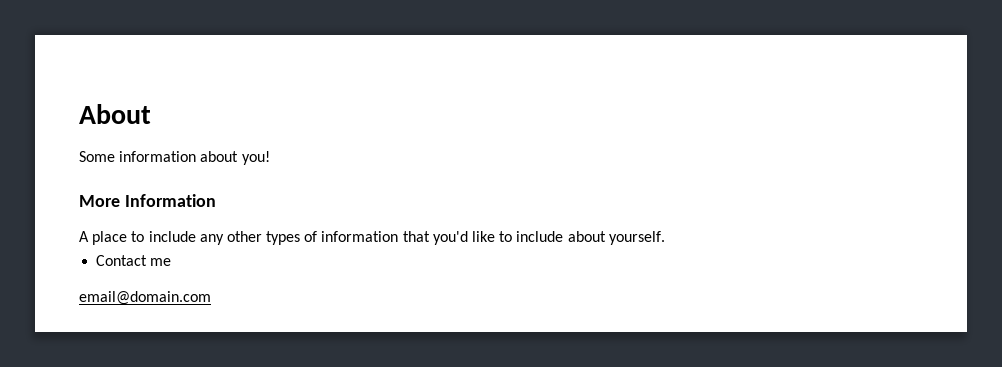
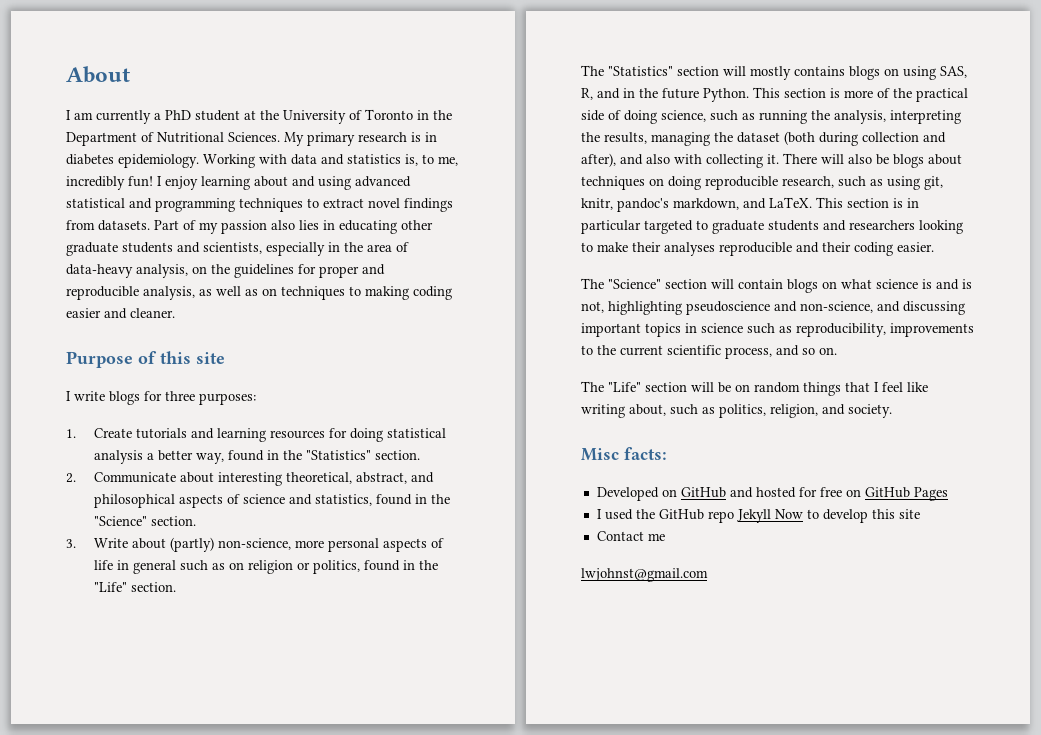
- Some information about you!
- More Information
- A place to include any other types of information that you'd like to include about yourself.
+ I am currently a PhD student at the University of Toronto in the Department of Nutritional Sciences. My primary research is in diabetes epidemiology. Working with data and statistics is, to me, incredibly fun! I enjoy learning about and using advanced statistical and programming techniques to extract novel findings from datasets. Part of my passion also lies in educating other graduate students and scientists, especially in the area of data-heavy analysis, on the guidelines for proper and reproducible analysis, as well as on techniques to making coding easier and cleaner.
+ Purpose of this site
+ I write blogs for three purposes:
+ 1. Create tutorials and learning resources for doing statistical analysis a better way, found in the "Statistics" section.
+ 2. Communicate about interesting theoretical, abstract, and philosophical aspects of science and statistics, found in the "Science" section.
+ 3. Write about (partly) non-science, more personal aspects of life in general such as on religion or politics, found in the "Life" section.
+ The "Statistics" section will mostly contains blogs on using SAS, R, and in the future Python. This section is more of the practical side of doing science, such as running the analysis, interpreting the results, managing the dataset (both during collection and after), and also with collecting it. There will also be blogs about techniques on doing reproducible research, such as using git, knitr, pandoc's markdown, and LaTeX. This section is in particular targeted to graduate students and researchers looking to make their analyses reproducible and their coding easier.
+ The "Science" section will contain blogs on what science is and is not, highlighting pseudoscience and non-science, and discussing important topics in science such as reproducibility, improvements to the current scientific process, and so on.
+ The "Life" section will be on random things that I feel like writing about, such as politics, religion, and society.
+ Misc facts:
+ Developed on GitHub and hosted for free on GitHub Pages
+ I used the GitHub repo Jekyll Now to develop this site
- email@domain.com
+ lwjohnst@gmail.com

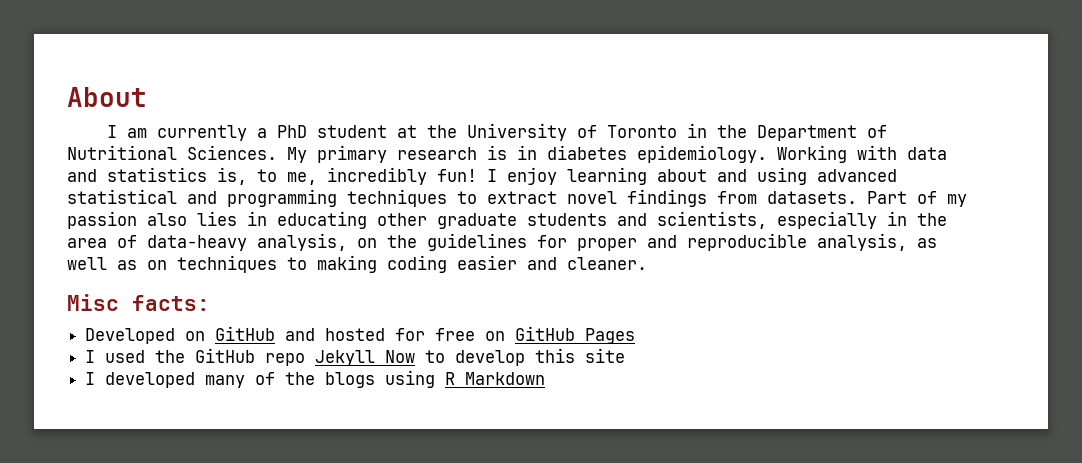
- Purpose of this site
- I write blogs for three purposes:
- 1. Create tutorials and learning resources for doing statistical analysis a better way, found in the "Statistics" section.
- 2. Communicate about interesting theoretical, abstract, and philosophical aspects of science and statistics, found in the "Science" section.
- 3. Write about (partly) non-science, more personal aspects of life in general such as on religion or politics, found in the "Life" section.
- The "Statistics" section will mostly contains blogs on using SAS, R, and in the future Python. This section is more of the practical side of doing science, such as running the analysis, interpreting the results, managing the dataset (both during collection and after), and also with collecting it. There will also be blogs about techniques on doing reproducible research, such as using git, knitr, pandoc's markdown, and LaTeX. This section is in particular targeted to graduate students and researchers looking to make their analyses reproducible and their coding easier.
- The "Science" section will contain blogs on what science is and is not, highlighting pseudoscience and non-science, and discussing important topics in science such as reproducibility, improvements to the current scientific process, and so on.
- The "Life" section will be on random things that I feel like writing about, such as politics, religion, and society.
- Contact me
- lwjohnst@gmail.com
+ I developed many of the blogs using R Markdown

